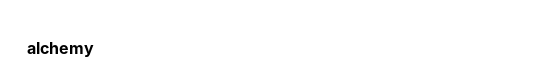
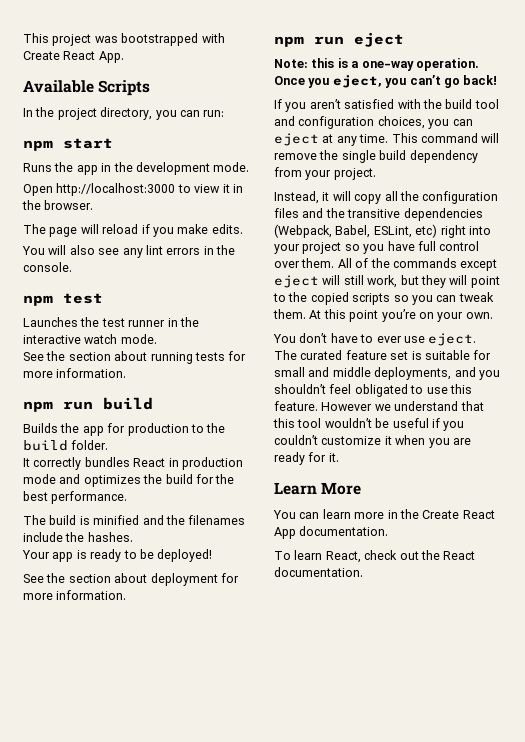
- alchemy
+ This project was bootstrapped with Create React App.
+ Available Scripts
+ In the project directory, you can run:
+ npm start
+ Runs the app in the development mode.
+ Open http://localhost:3000 to view it in the browser.
+ The page will reload if you make edits.
+ You will also see any lint errors in the console.
+ npm test
+ Launches the test runner in the interactive watch mode.
+ See the section about running tests for more information.
+ npm run build
+ Builds the app for production to the build folder.
+ It correctly bundles React in production mode and optimizes the build for the best performance.
+ The build is minified and the filenames include the hashes.
+ Your app is ready to be deployed!
+ See the section about deployment for more information.
+ npm run eject
+ Note: this is a one-way operation. Once you eject, you can’t go back!
+ If you aren’t satisfied with the build tool and configuration choices, you can eject at any time. This command will remove the single build dependency from your project.
+ Instead, it will copy all the configuration files and the transitive dependencies (Webpack, Babel, ESLint, etc) right into your project so you have full control over them. All of the commands except eject will still work, but they will point to the copied scripts so you can tweak them. At this point you’re on your own.
+ You don’t have to ever use eject. The curated feature set is suitable for small and middle deployments, and you shouldn’t feel obligated to use this feature. However we understand that this tool wouldn’t be useful if you couldn’t customize it when you are ready for it.
+ Learn More
+ You can learn more in the Create React App documentation.
+ To learn React, check out the React documentation.

